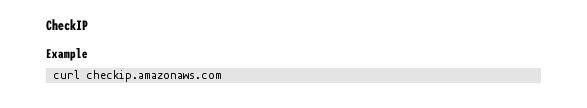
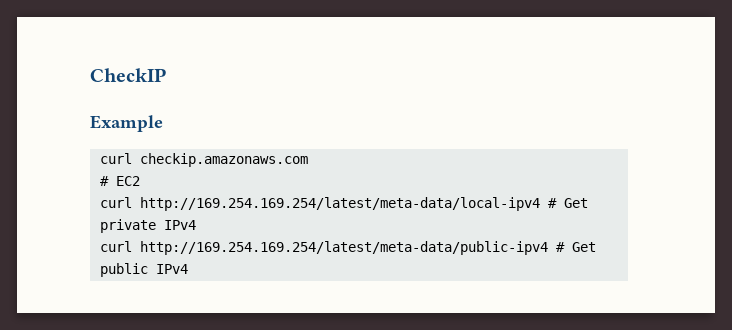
+ # EC2
+ curl http://169.254.169.254/latest/meta-data/local-ipv4 # Get private IPv4
+ curl http://169.254.169.254/latest/meta-data/public-ipv4 # Get public IPv4

